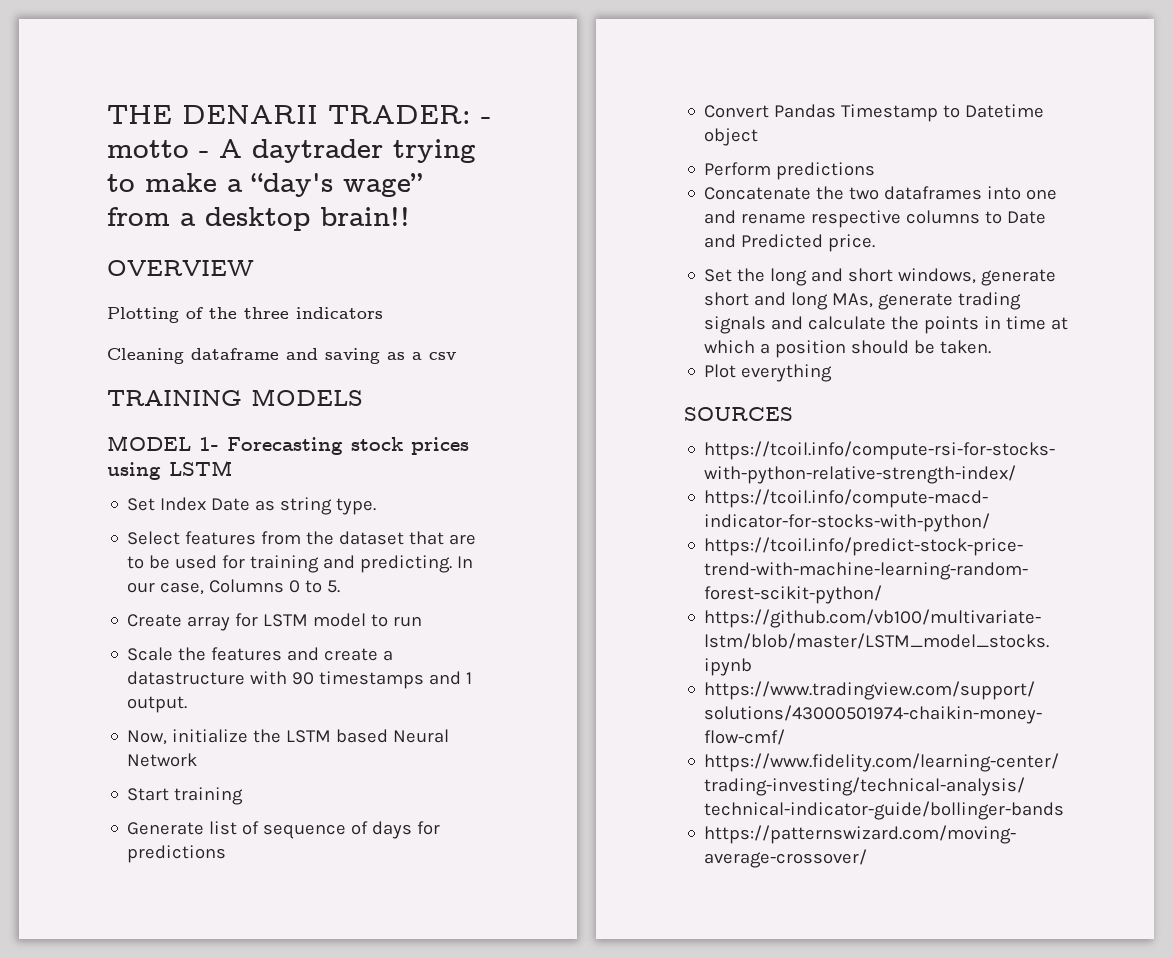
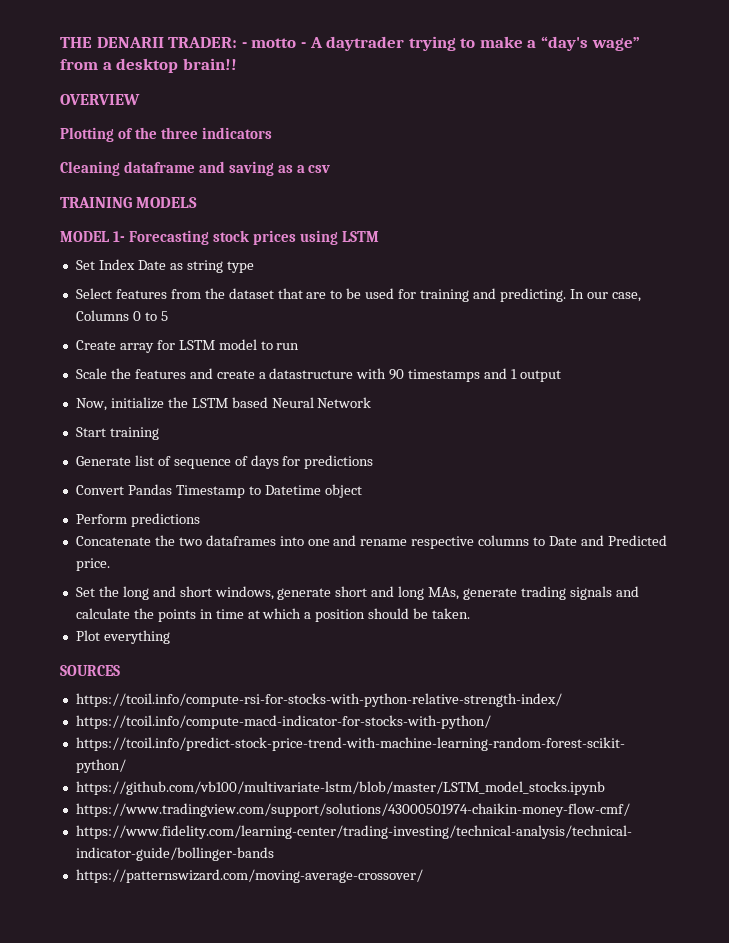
- Set Index Date as string type.
+ Set Index Date as string type
- In our case, Columns 0 to 5.
+ In our case, Columns 0 to 5
- Scale the features and create a datastructure with 90 timestamps and 1 output.
+ Scale the features and create a datastructure with 90 timestamps and 1 output

